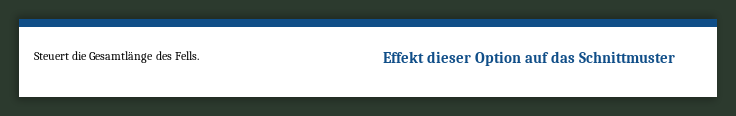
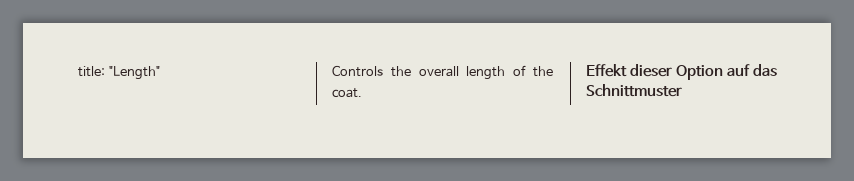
- Steuert die Gesamtlänge des Fells.
+ title: "Length"
+ Controls the overall length of the coat.

